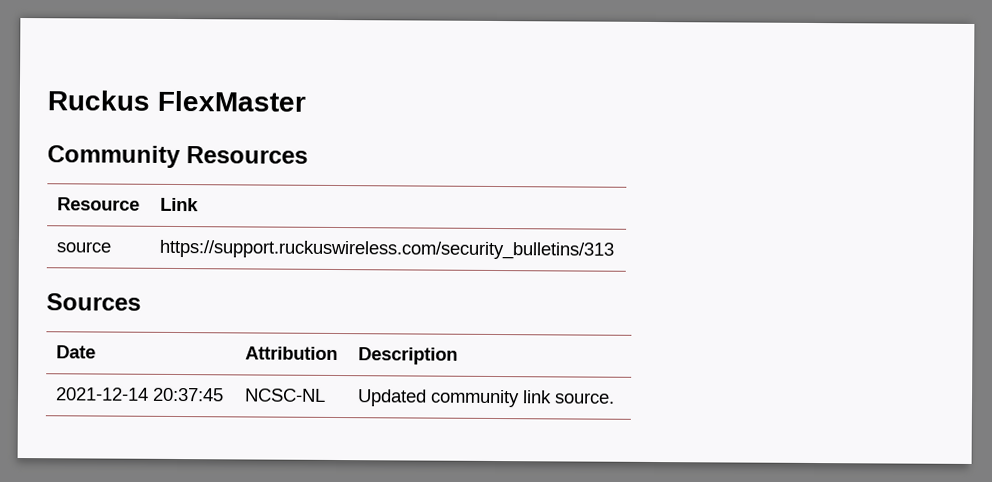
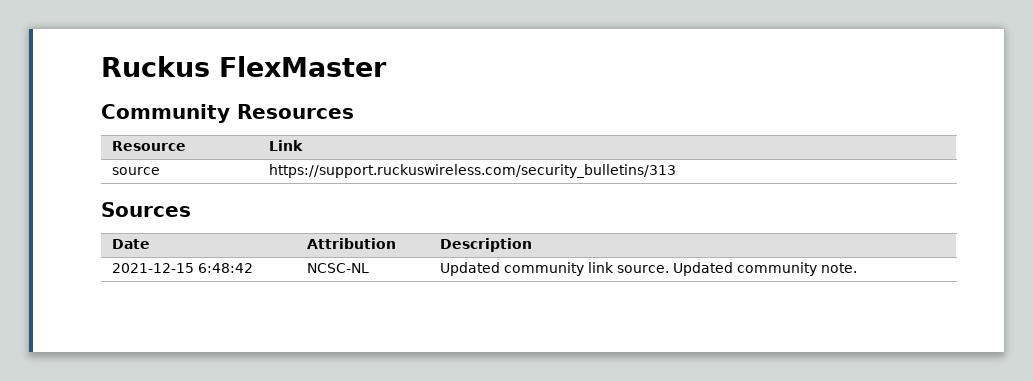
- 2021-12-14 20:37:45 | NCSC-NL | Updated community link source.
+ 2021-12-15 6:48:42 | NCSC-NL | Updated community link source. Updated community note.

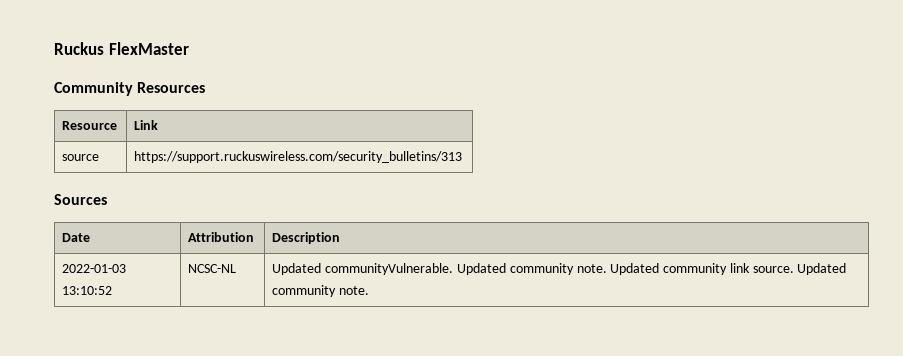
- 2021-12-15 6:48:42 | NCSC-NL | Updated community link source. Updated community note.
+ 2022-01-03 13:10:52 | NCSC-NL | Updated communityVulnerable. Updated community note. Updated community link source. Updated community note.

